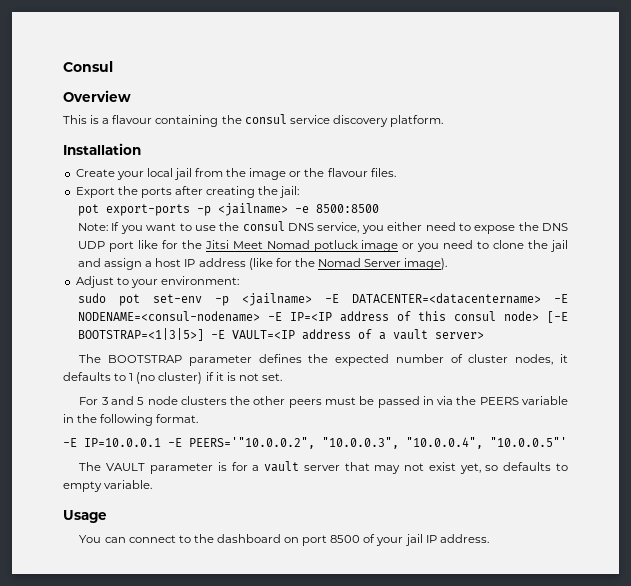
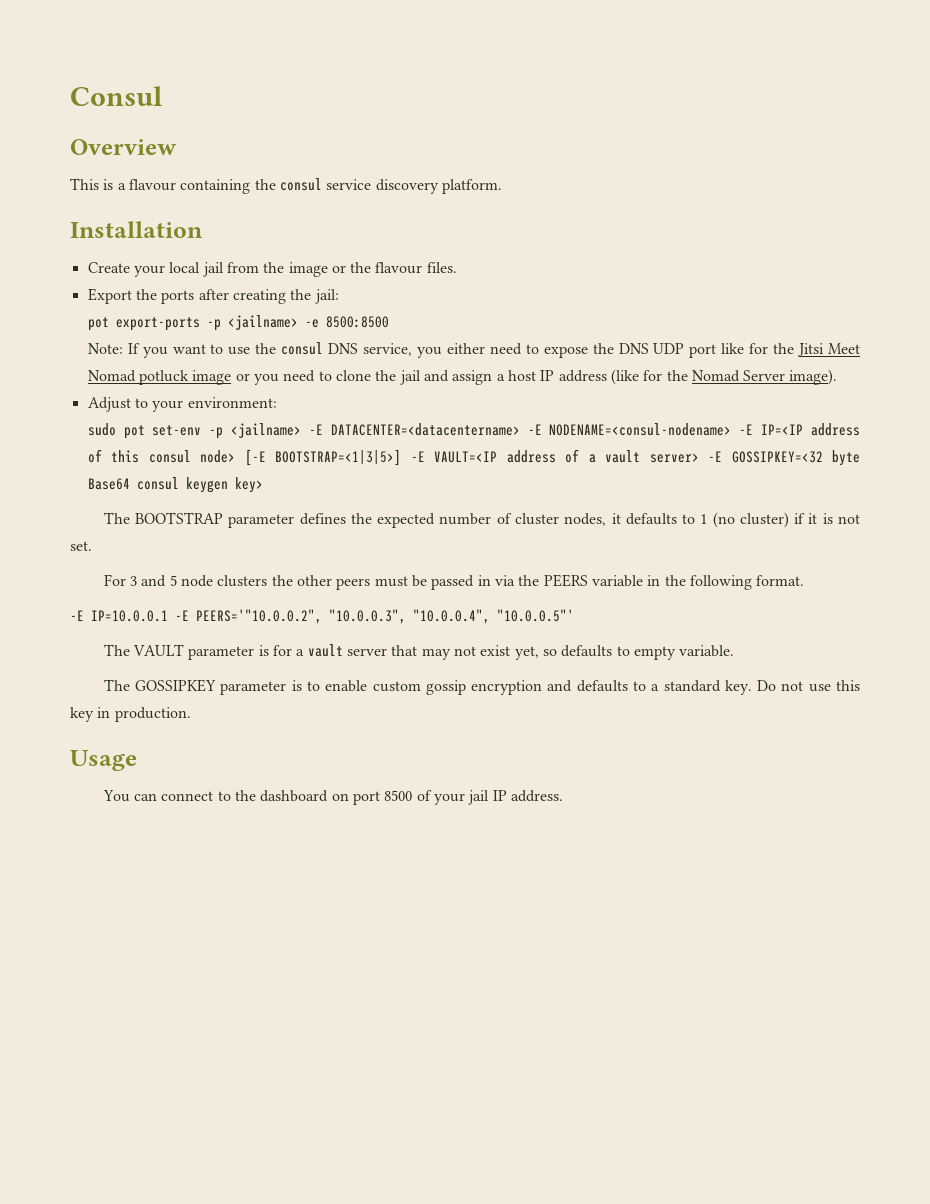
- sudo pot set-env -p <jailname> -E DATACENTER=<datacentername> -E NODENAME=<consul-nodename> -E IP=<IP address of this consul node> [-E BOOTSTRAP=<1|3|5>] -E VAULT=<IP address of a vault server>
+ sudo pot set-env -p <jailname> -E DATACENTER=<datacentername> -E NODENAME=<consul-nodename> -E IP=<IP address of this consul node> [-E BOOTSTRAP=<1|3|5>] -E VAULT=<IP address of a vault server> -E GOSSIPKEY=<32 byte Base64 consul keygen key>
+ The GOSSIPKEY parameter is to enable custom gossip encryption and defaults to a standard key. Do not use this key in production.

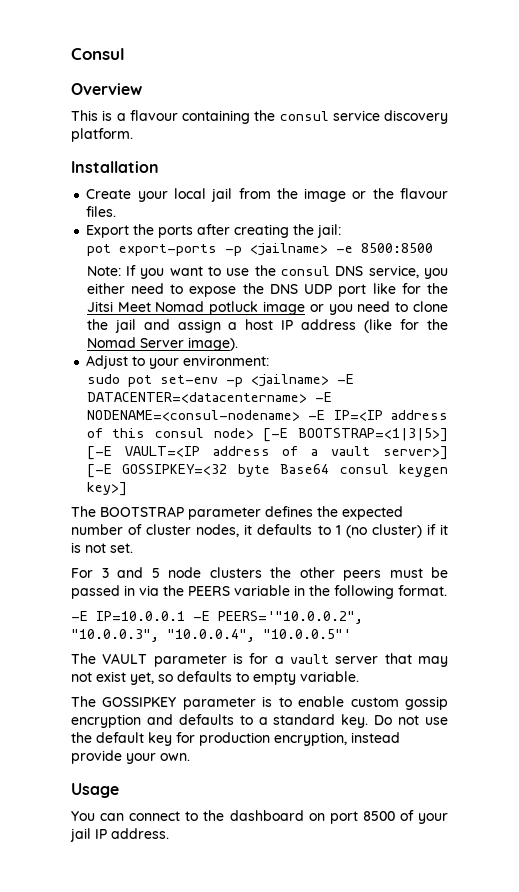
- sudo pot set-env -p <jailname> -E DATACENTER=<datacentername> -E NODENAME=<consul-nodename> -E IP=<IP address of this consul node> [-E BOOTSTRAP=<1|3|5>] -E VAULT=<IP address of a vault server> -E GOSSIPKEY=<32 byte Base64 consul keygen key>
+ sudo pot set-env -p <jailname> -E DATACENTER=<datacentername> -E NODENAME=<consul-nodename> -E IP=<IP address of this consul node> [-E BOOTSTRAP=<1|3|5>] [-E VAULT=<IP address of a vault server>] [-E GOSSIPKEY=<32 byte Base64 consul keygen key>]
- Do not use this key in production.
+ Do not use the default key for production encryption, instead provide your own.

